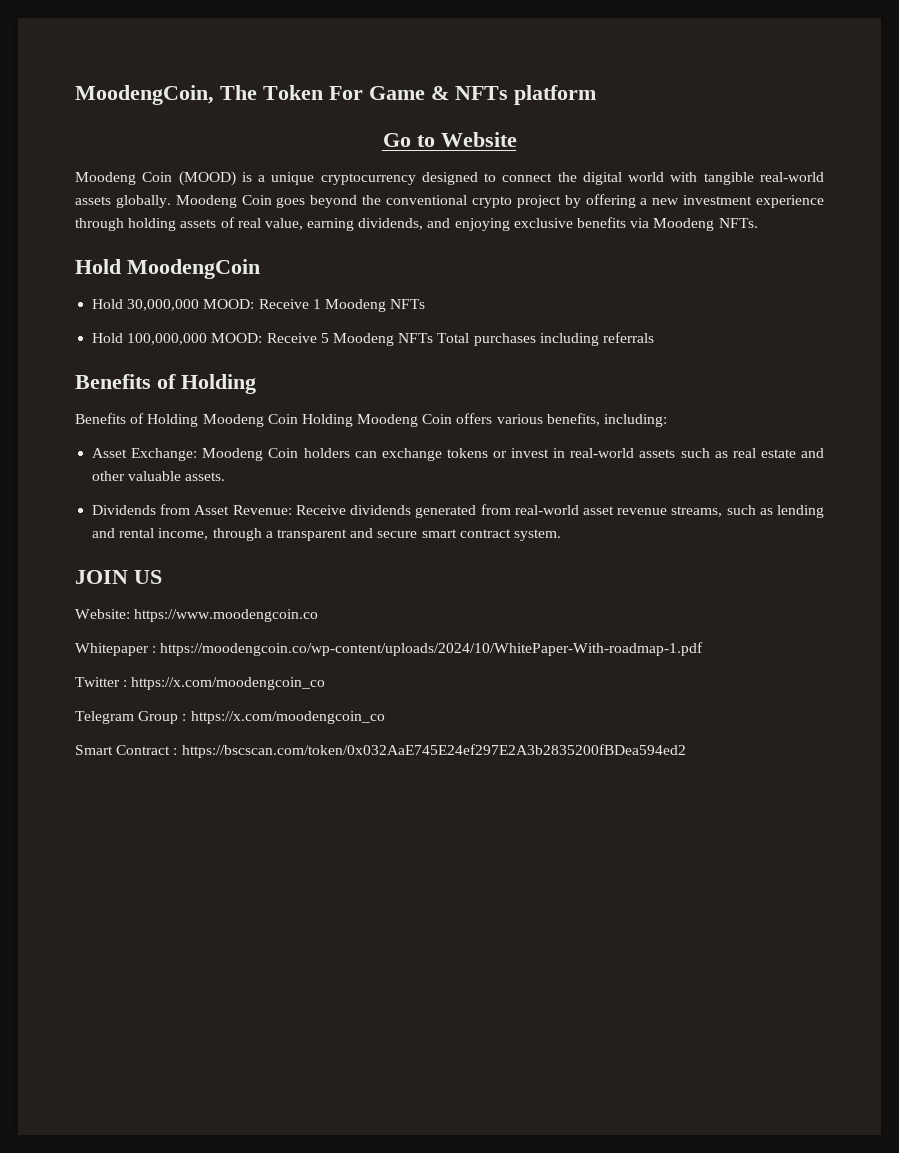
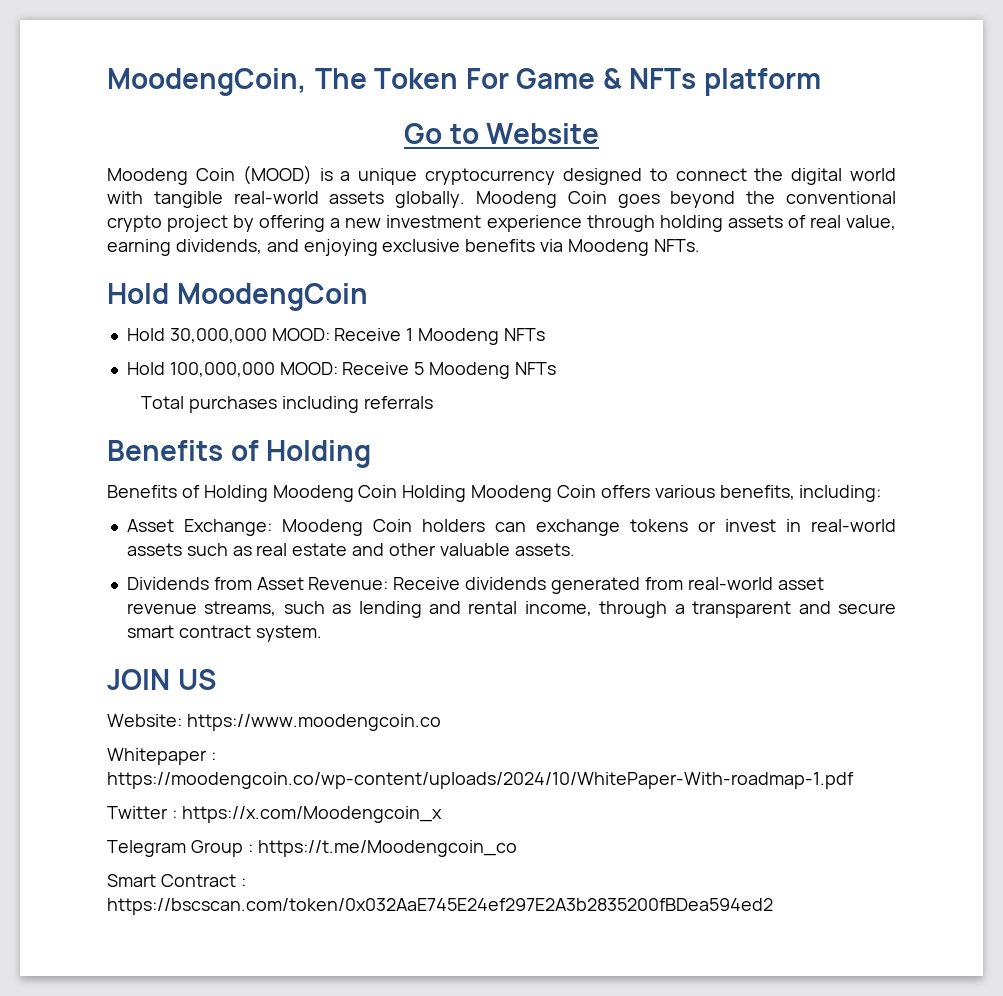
- Hold 100,000,000 MOOD: Receive 5 Moodeng NFTs Total purchases including referrals
+ Hold 100,000,000 MOOD: Receive 5 Moodeng NFTs
+ Total purchases including referrals
- Twitter : https://x.com/moodengcoin_co
+ Twitter : https://x.com/Moodengcoin_x
- Telegram Group : https://x.com/moodengcoin_co
+ Telegram Group : https://t.me/Moodengcoin_co

